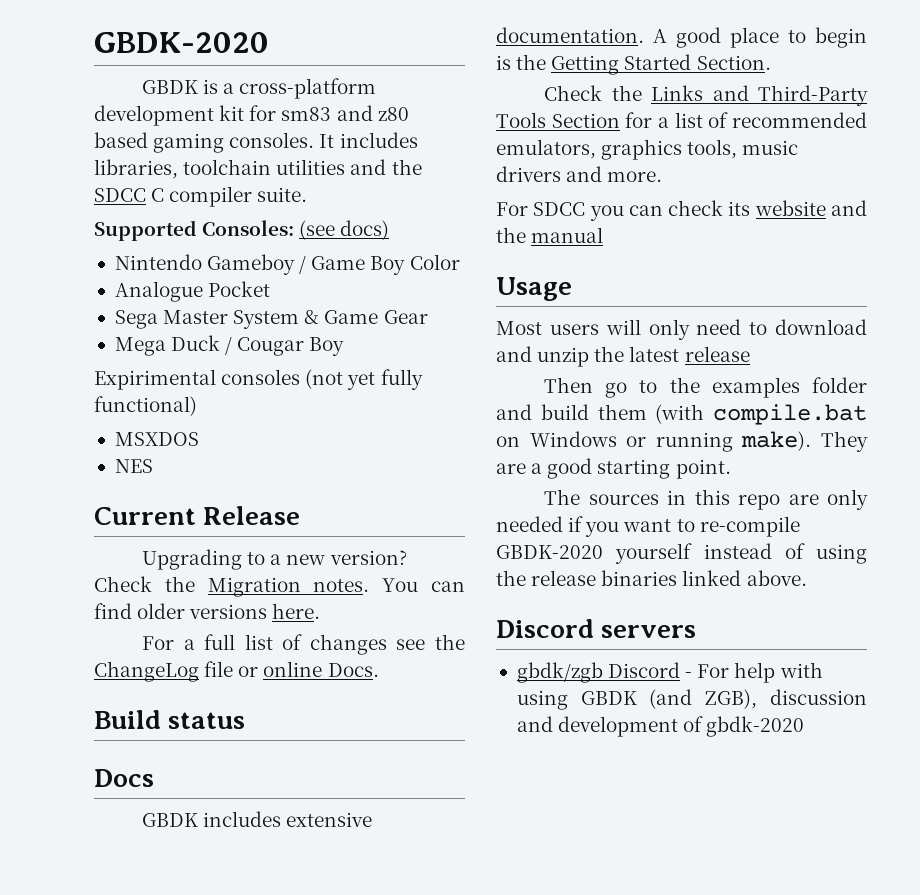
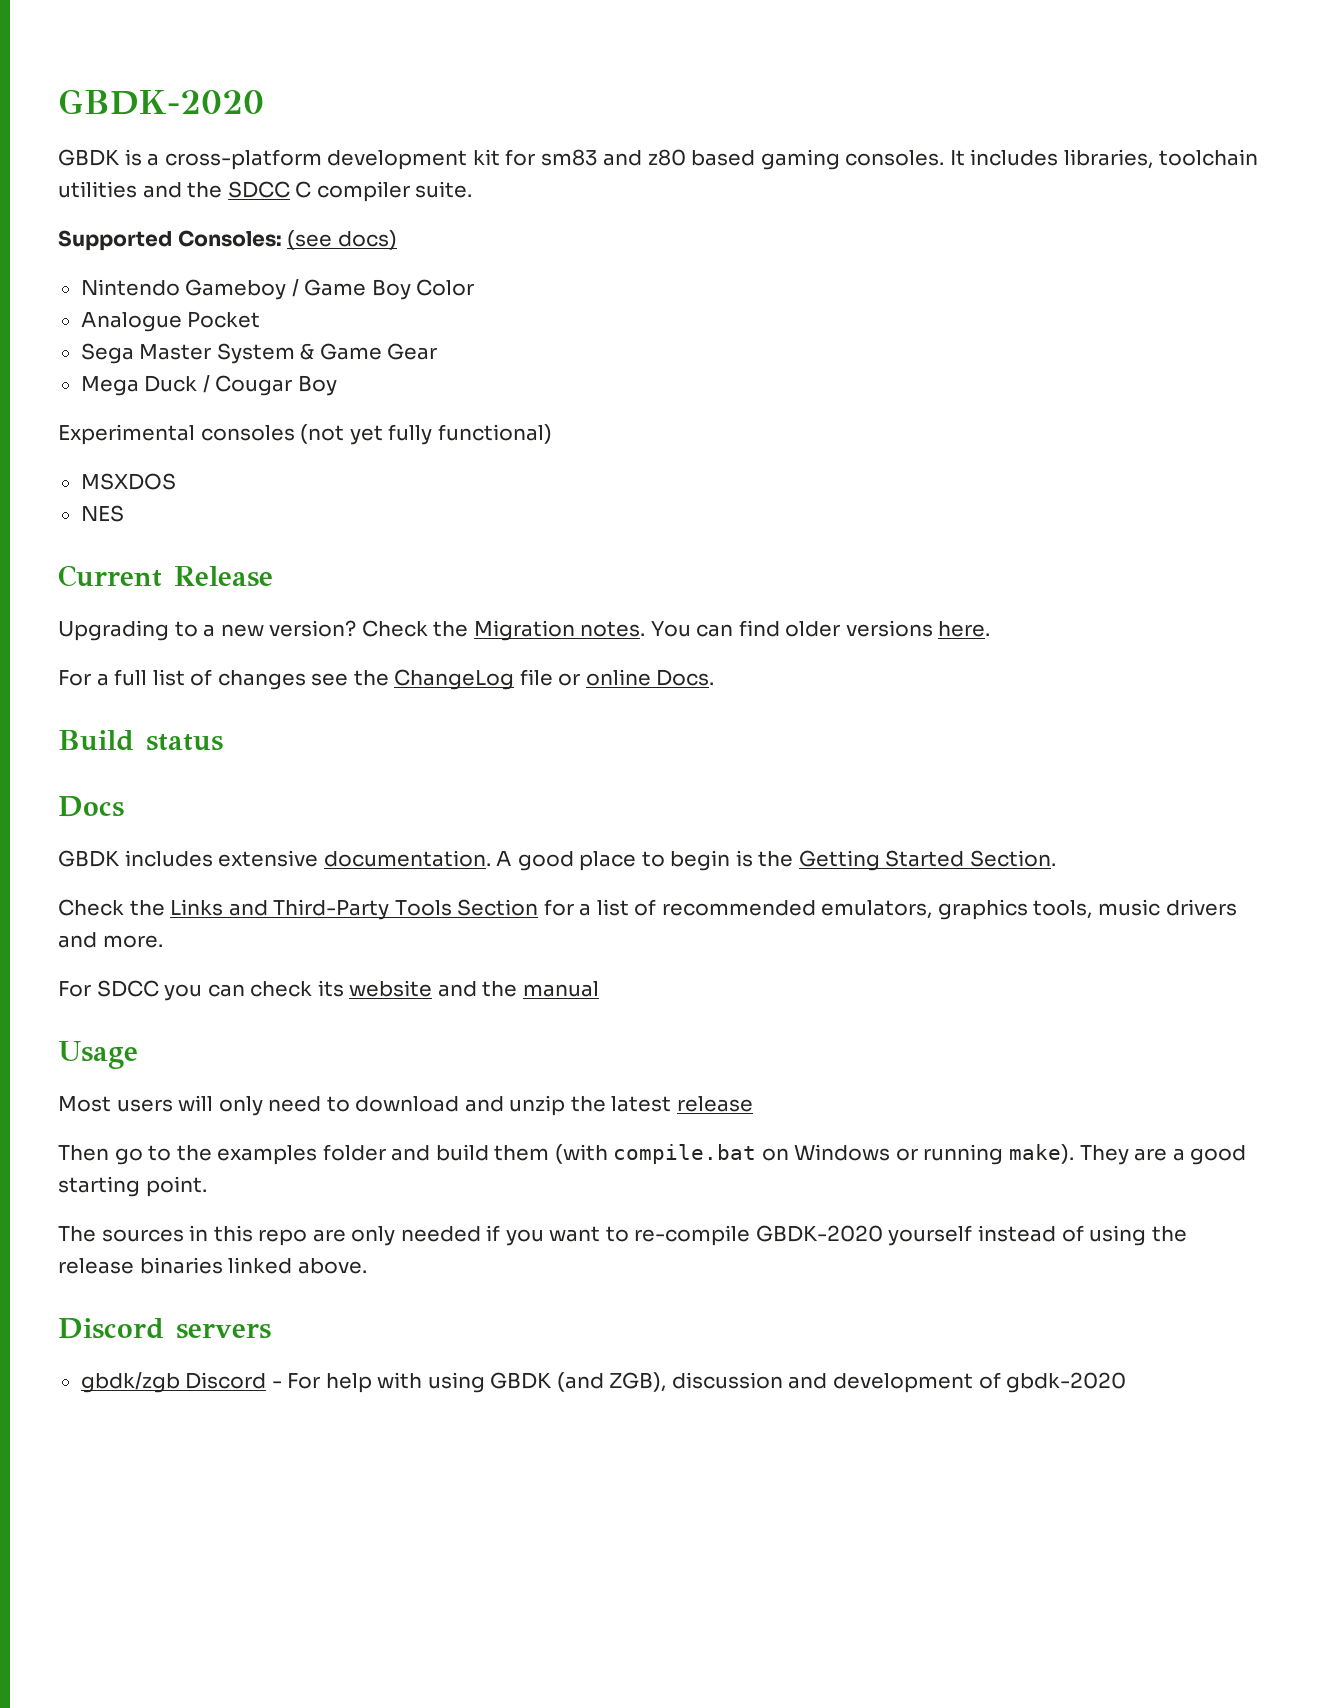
- Expirimental consoles (not yet fully functional)
+ Experimental consoles (not yet fully functional)

